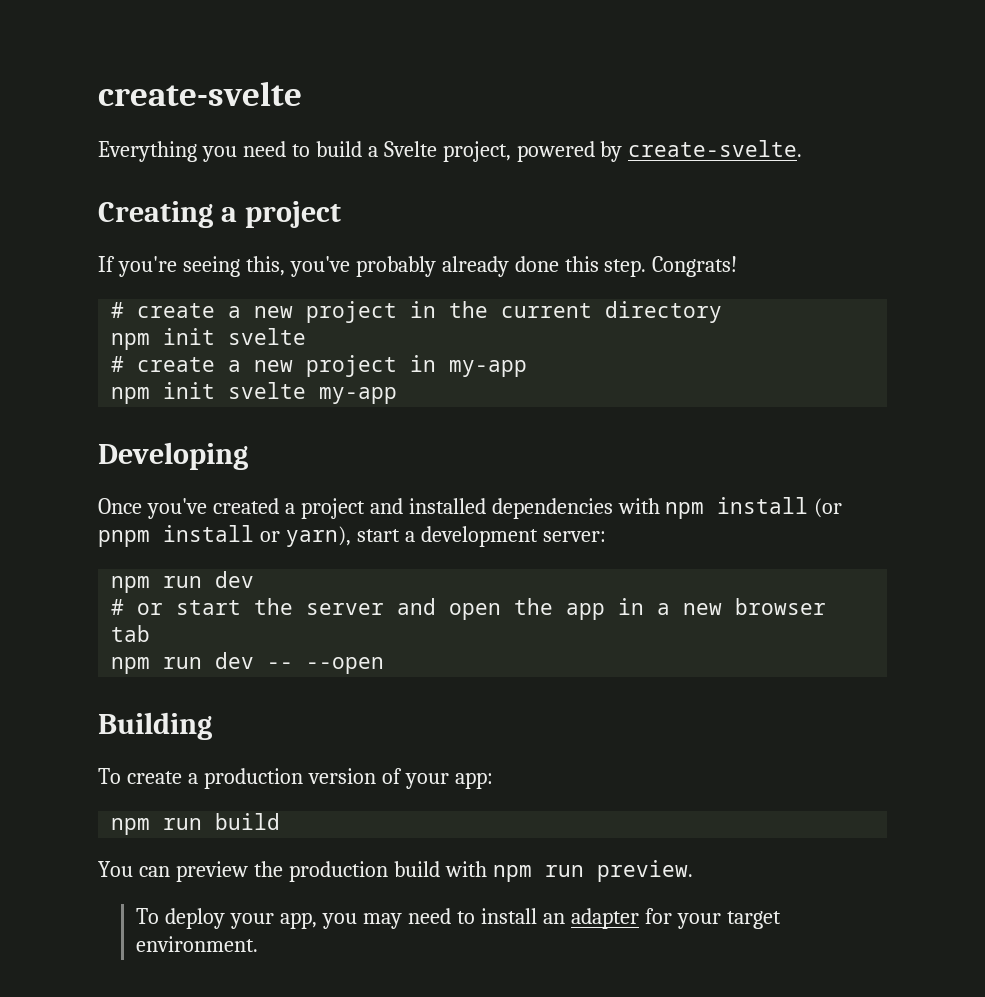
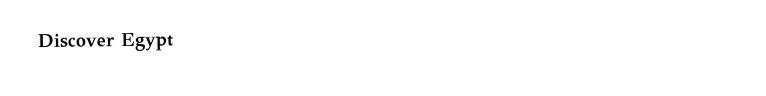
- create-svelte
- Everything you need to build a Svelte project, powered by create-svelte.
- Creating a project
- If you're seeing this, you've probably already done this step. Congrats!
- # create a new project in the current directory
- npm init svelte
- # create a new project in my-app
- npm init svelte my-app
- Developing
- Once you've created a project and installed dependencies with npm install (or pnpm install or yarn), start a development server:
- npm run dev
- # or start the server and open the app in a new browser tab
- npm run dev -- --open
- Building
- To create a production version of your app:
- npm run build
- You can preview the production build with npm run preview.
- To deploy your app, you may need to install an adapter for your target environment.
+ Discover Egypt

